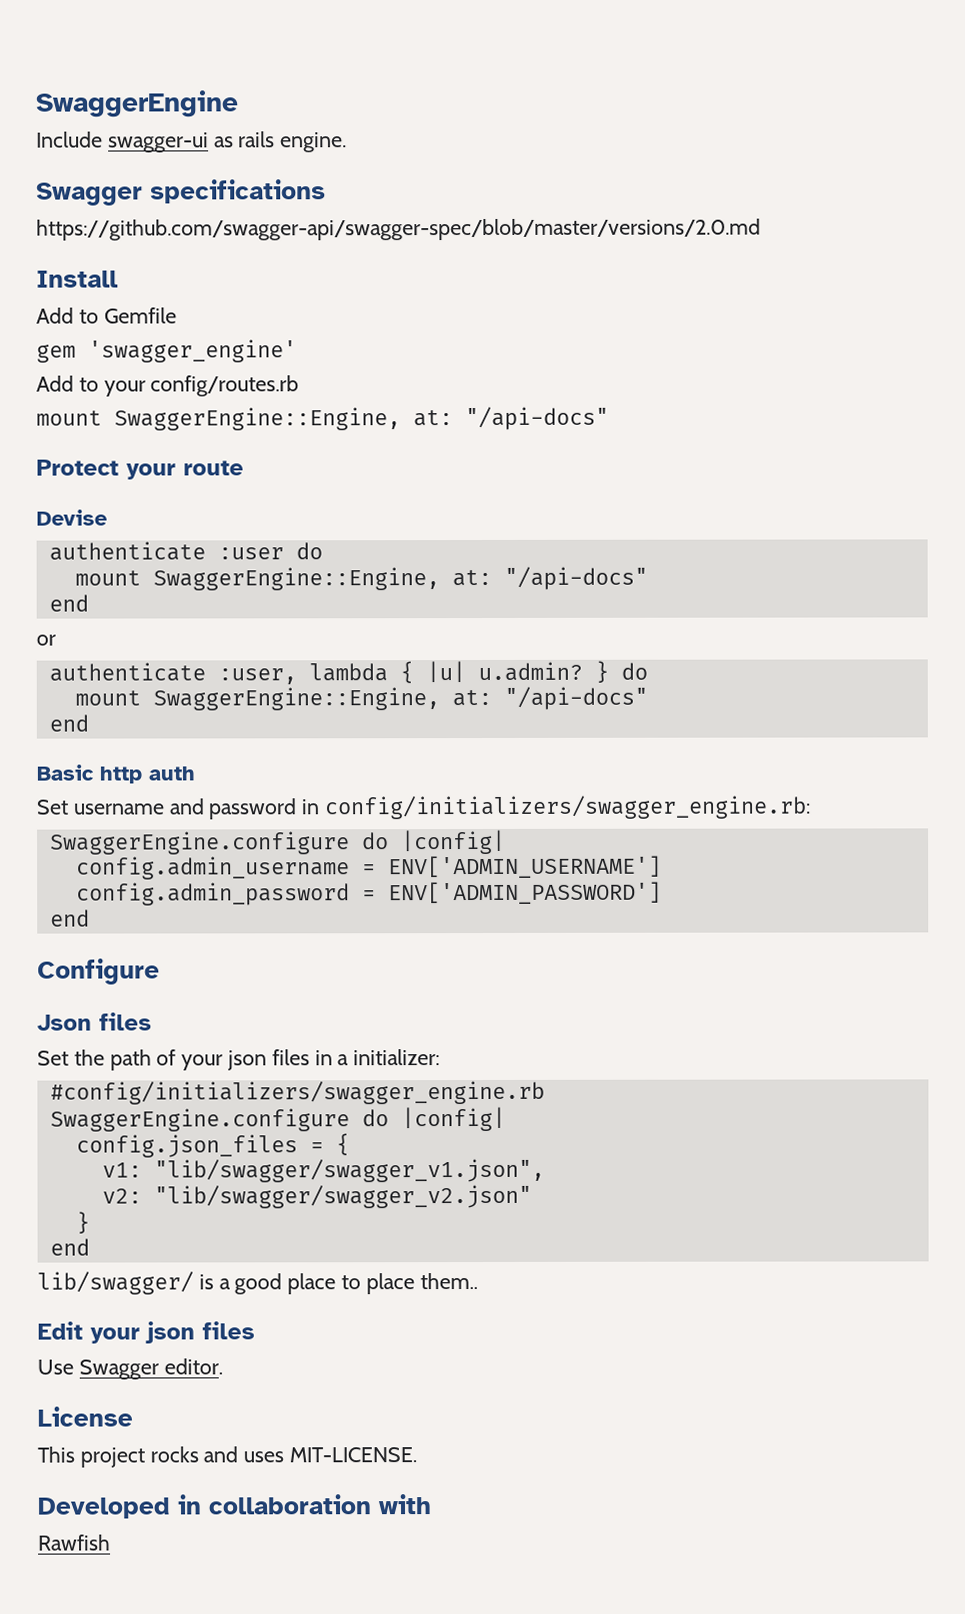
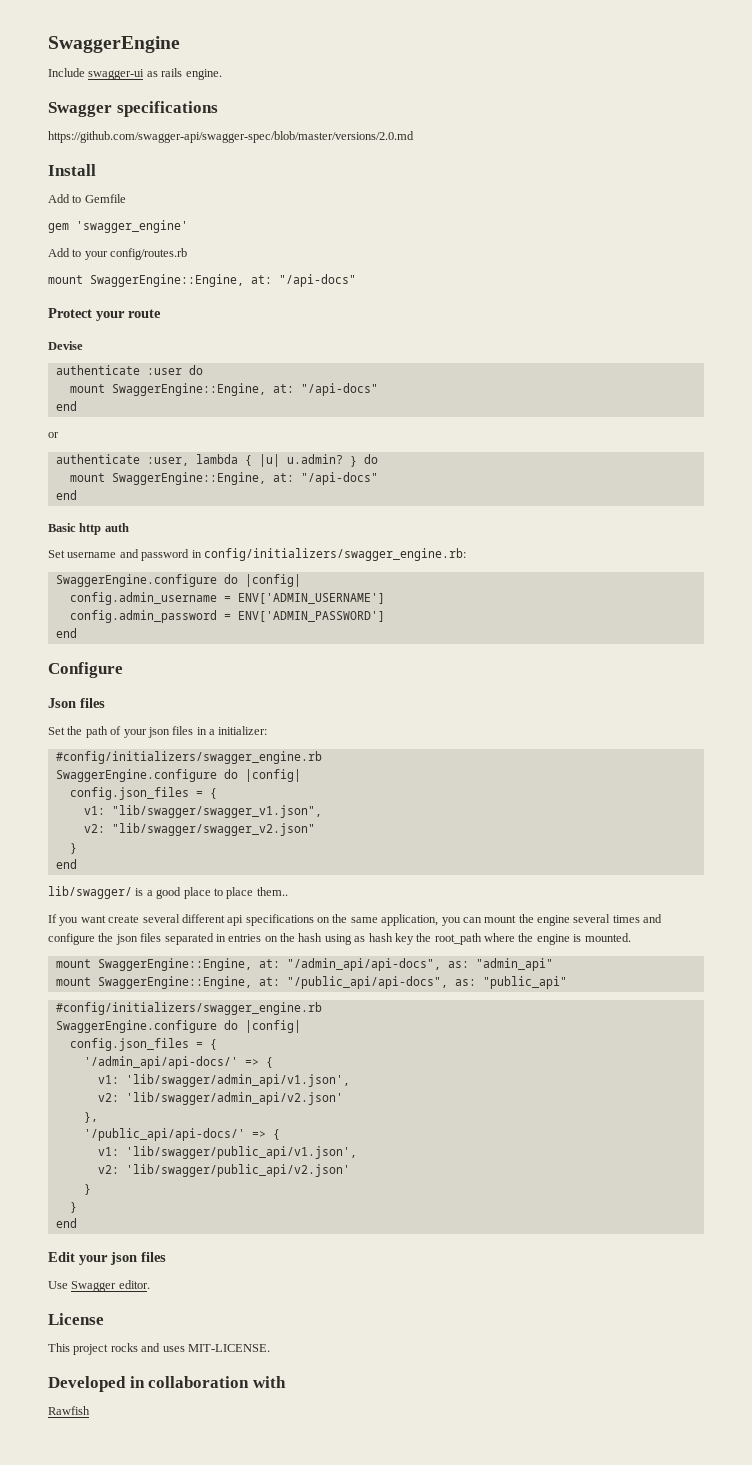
+ If you want create several different api specifications on the same application, you can mount the engine several times and configure the json files separated in entries on the hash using as hash key the root_path where the engine is mounted.
+ mount SwaggerEngine::Engine, at: "/admin_api/api-docs", as: "admin_api"
+ mount SwaggerEngine::Engine, at: "/public_api/api-docs", as: "public_api"
+ #config/initializers/swagger_engine.rb
+ SwaggerEngine.configure do |config|
+ config.json_files = {
+ '/admin_api/api-docs/' => {
+ v1: 'lib/swagger/admin_api/v1.json',
+ v2: 'lib/swagger/admin_api/v2.json'
+ },
+ '/public_api/api-docs/' => {
+ v1: 'lib/swagger/public_api/v1.json',
+ v2: 'lib/swagger/public_api/v2.json'
+ }
+ }
+ end

